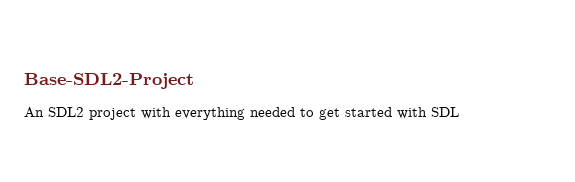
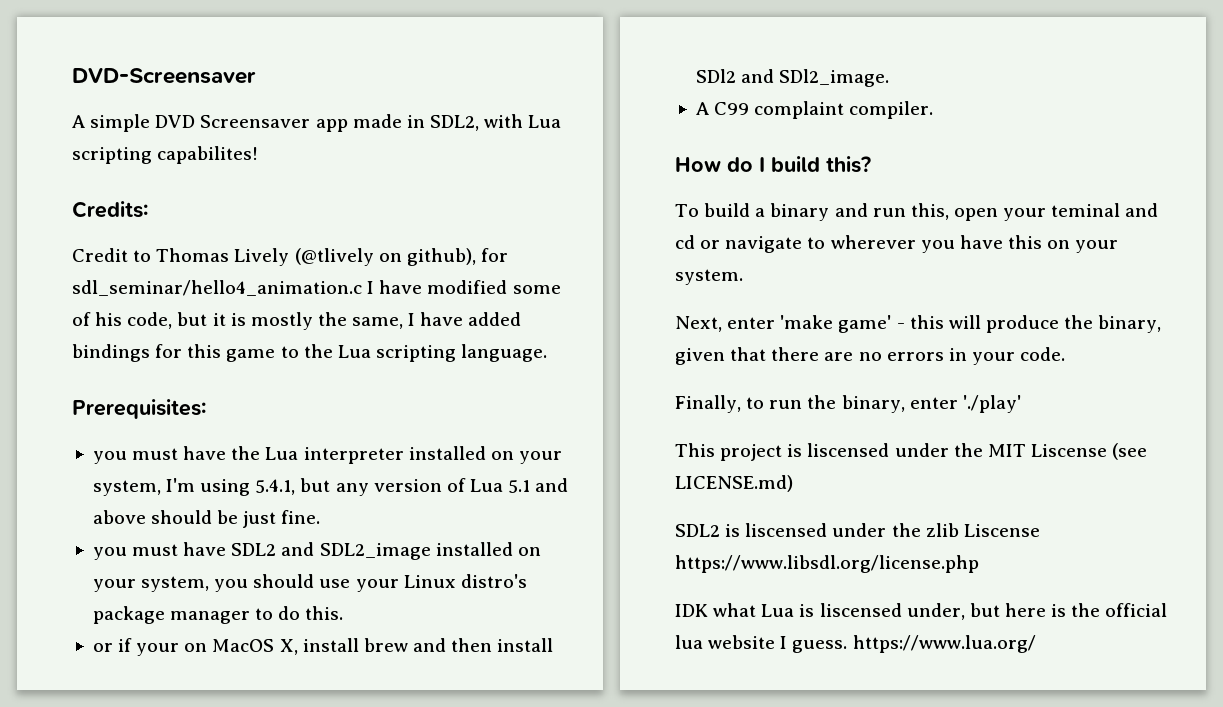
- Base-SDL2-Project
- An SDL2 project with everything needed to get started with SDL
+ DVD-Screensaver
+ A simple DVD Screensaver app made in SDL2, with Lua scripting capabilites!
+ Credits:
+ Credit to Thomas Lively (@tlively on github), for sdl_seminar/hello4_animation.c I have modified some of his code, but it is mostly the same, I have added bindings for this game to the Lua scripting language.
+ Prerequisites:
+ you must have the Lua interpreter installed on your system, I'm using 5.4.1, but any version of Lua 5.1 and above should be just fine.
+ you must have SDL2 and SDL2_image installed on your system, you should use your Linux distro's package manager to do this.
+ or if your on MacOS X, install brew and then install SDl2 and SDl2_image.
+ A C99 complaint compiler.
+ How do I build this?
+ To build a binary and run this, open your teminal and cd or navigate to wherever you have this on your system.
+ Next, enter 'make game' - this will produce the binary, given that there are no errors in your code.
+ Finally, to run the binary, enter './play'
+ This project is liscensed under the MIT Liscense (see LICENSE.md)
+ SDL2 is liscensed under the zlib Liscense https://www.libsdl.org/license.php
+ IDK what Lua is liscensed under, but here is the official lua website I guess. https://www.lua.org/

